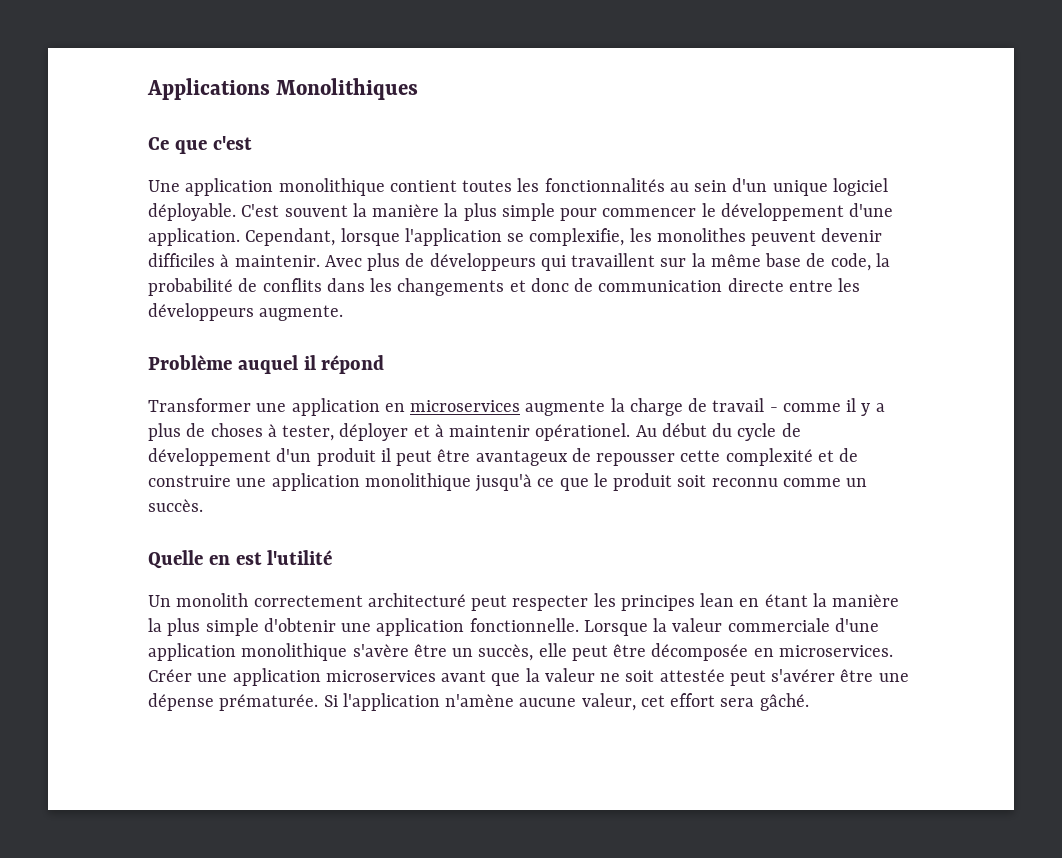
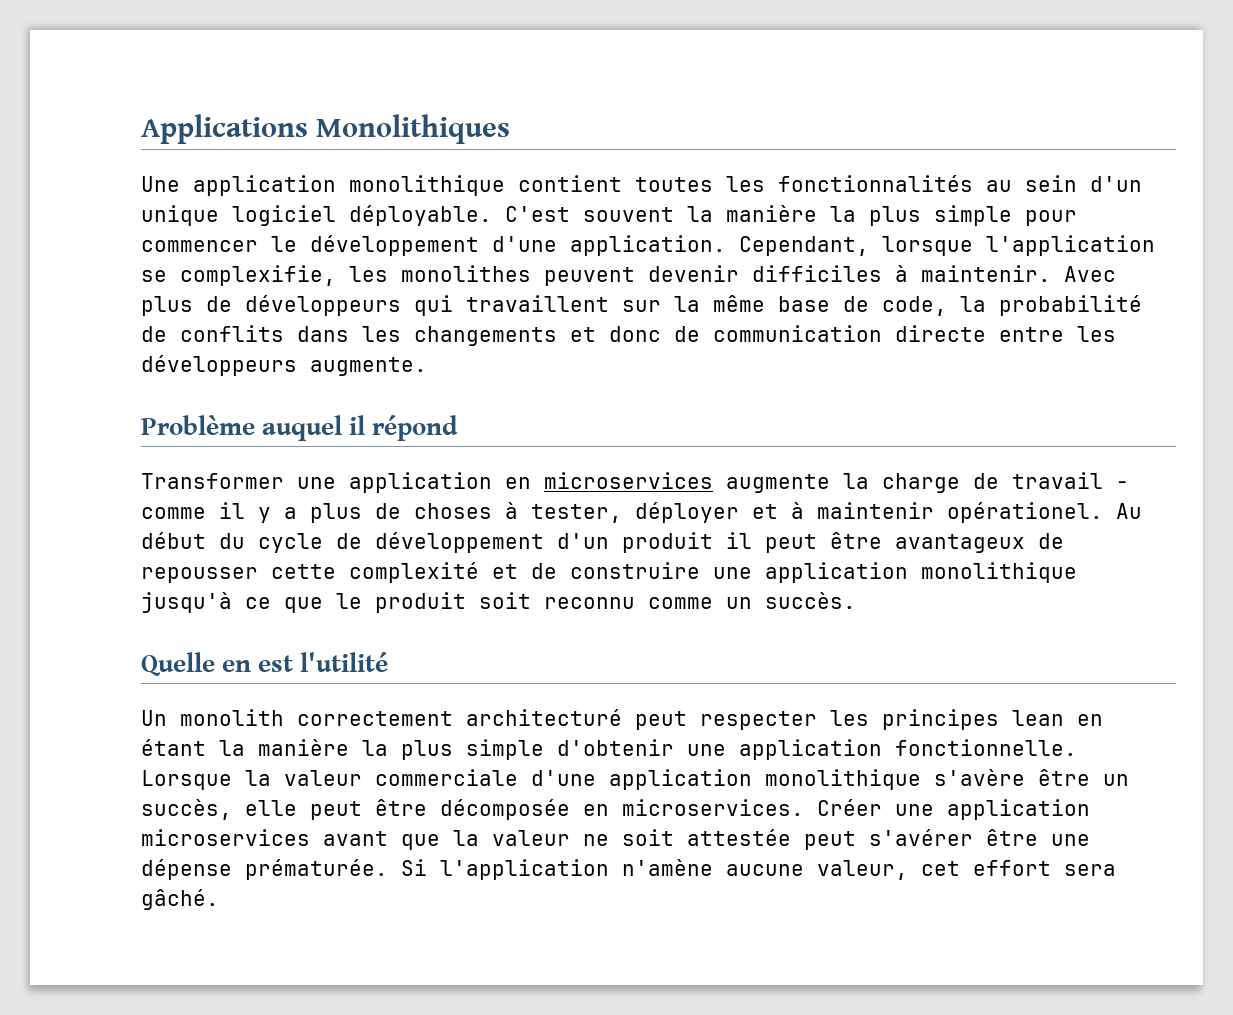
- Ce que c'est

